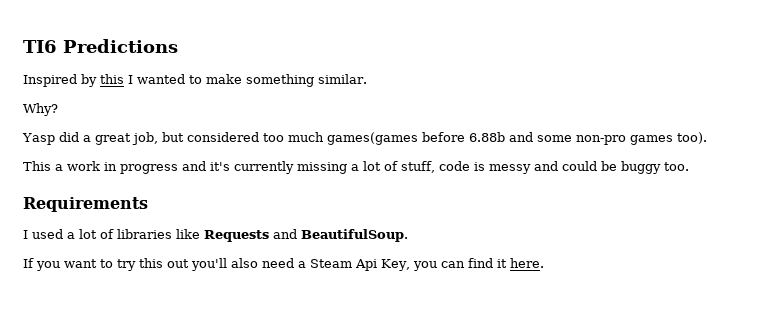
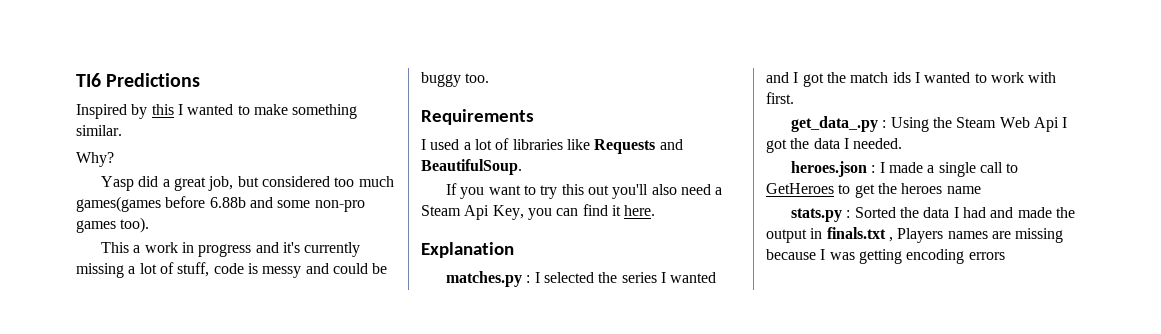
+ Explanation
+ matches.py : I selected the series I wanted and I got the match ids I wanted to work with first.
+ get_data_.py : Using the Steam Web Api I got the data I needed.
+ heroes.json : I made a single call to GetHeroes to get the heroes name
+ stats.py : Sorted the data I had and made the output in finals.txt , Players names are missing because I was getting encoding errors

